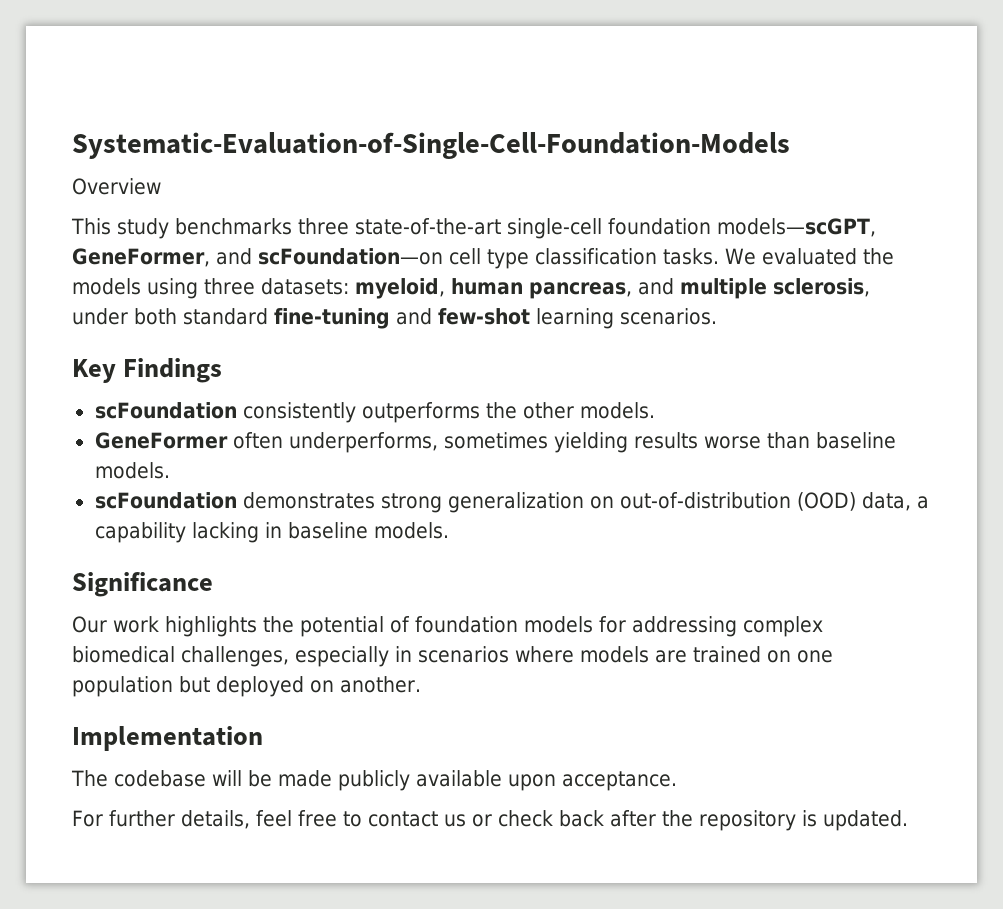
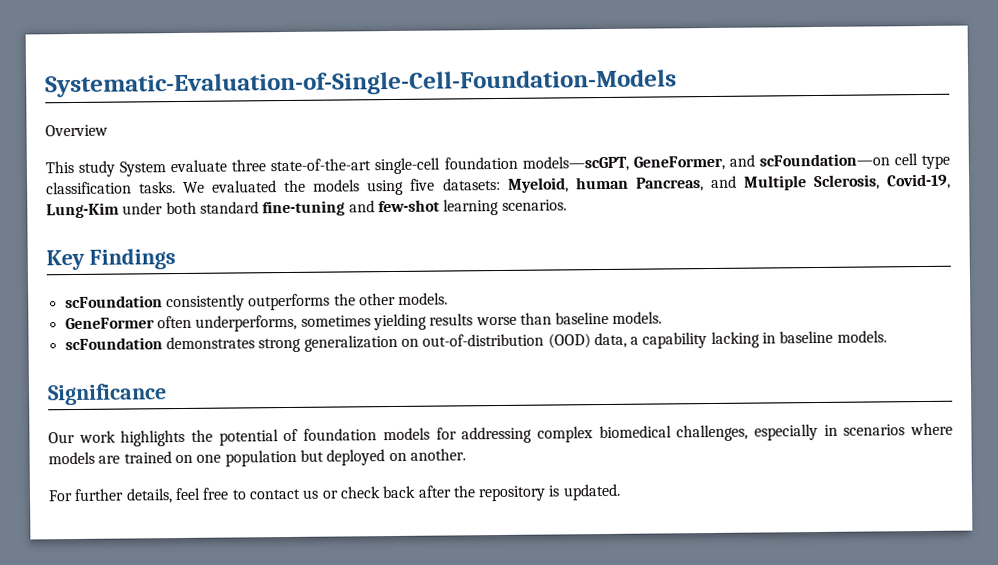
- This study benchmarks three state-of-the-art single-cell foundation models—scGPT, GeneFormer, and scFoundation—on cell type classification tasks.
+ This study System evaluate three state-of-the-art single-cell foundation models—scGPT, GeneFormer, and scFoundation—on cell type classification tasks.
- We evaluated the models using three datasets: myeloid, human pancreas, and multiple sclerosis, under both standard fine-tuning and few-shot learning scenarios.
+ We evaluated the models using five datasets: Myeloid, human Pancreas, and Multiple Sclerosis, Covid-19, Lung-Kim under both standard fine-tuning and few-shot learning scenarios.
- Implementation
- The codebase will be made publicly available upon acceptance.

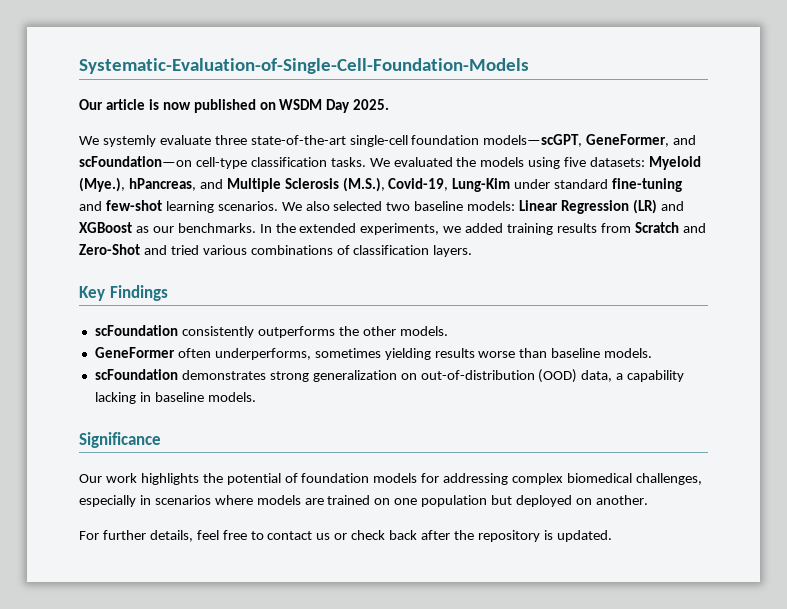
- Overview
- This study System evaluate three state-of-the-art single-cell foundation models—scGPT, GeneFormer, and scFoundation—on cell type classification tasks.
+ Our article is now published on WSDM Day 2025.
+ We systemly evaluate three state-of-the-art single-cell foundation models—scGPT, GeneFormer, and scFoundation—on cell-type classification tasks.
- We evaluated the models using five datasets: Myeloid, human Pancreas, and Multiple Sclerosis, Covid-19, Lung-Kim under both standard fine-tuning and few-shot learning scenarios.
+ We evaluated the models using five datasets: Myeloid (Mye.), hPancreas, and Multiple Sclerosis (M.S.), Covid-19, Lung-Kim under standard fine-tuning and few-shot learning scenarios. We also selected two baseline models: Linear Regression (LR) and XGBoost as our benchmarks. In the extended experiments, we added training results from Scratch and Zero-Shot and tried various combinations of classification layers.

